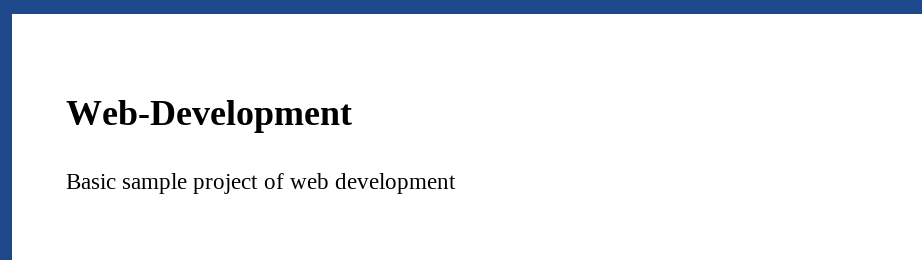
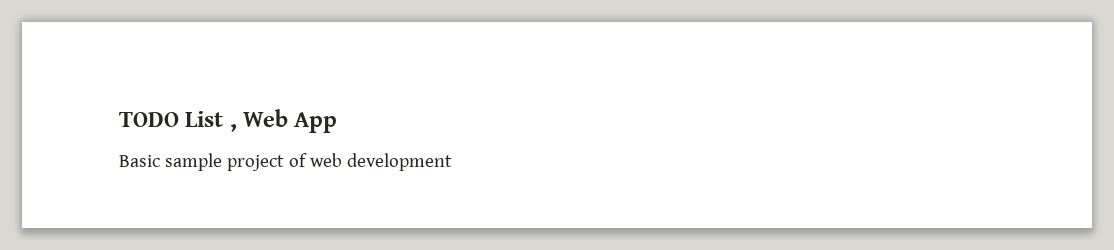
- Web-Development
+ TODO List , Web App

